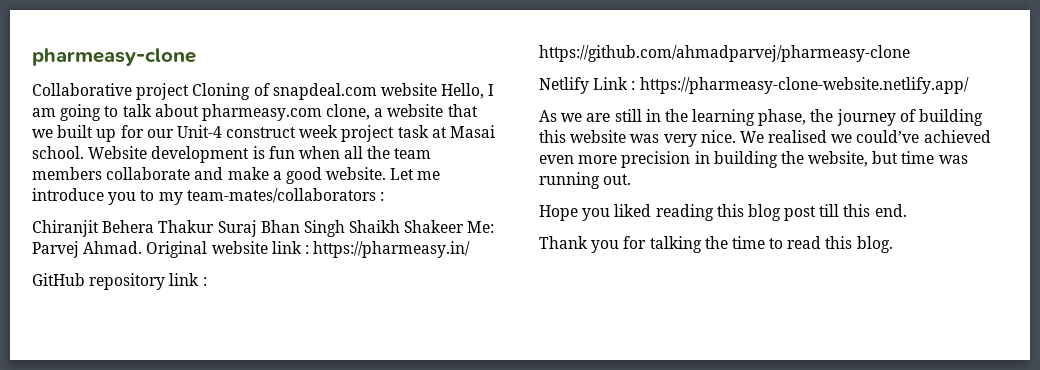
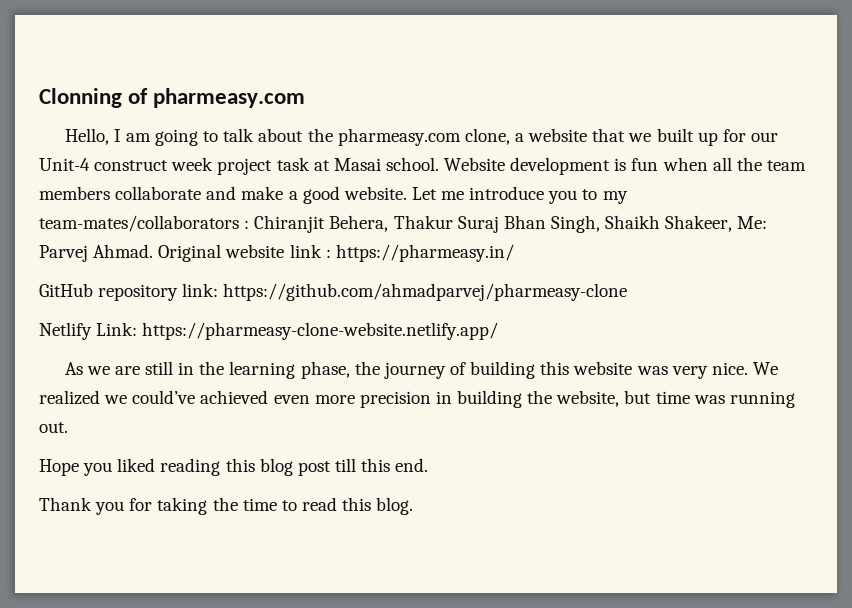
- pharmeasy-clone
- Collaborative project Cloning of snapdeal.com website Hello, I am going to talk about pharmeasy.com clone, a website that we built up for our Unit-4 construct week project task at Masai school.
+ Clonning of pharmeasy.com
+ Hello, I am going to talk about the pharmeasy.com clone, a website that we built up for our Unit-4 construct week project task at Masai school.
- Let me introduce you to my team-mates/collaborators :
- Chiranjit Behera Thakur Suraj Bhan Singh Shaikh Shakeer Me: Parvej Ahmad.
+ Let me introduce you to my team-mates/collaborators : Chiranjit Behera, Thakur Suraj Bhan Singh, Shaikh Shakeer, Me: Parvej Ahmad.
- GitHub repository link : https://github.com/ahmadparvej/pharmeasy-clone
+ GitHub repository link: https://github.com/ahmadparvej/pharmeasy-clone
- Netlify Link : https://pharmeasy-clone-website.netlify.app/
+ Netlify Link: https://pharmeasy-clone-website.netlify.app/
- We realised we could’ve achieved even more precision in building the website, but time was running out.
+ We realized we could’ve achieved even more precision in building the website, but time was running out.
- Thank you for talking the time to read this blog.
+ Thank you for taking the time to read this blog.

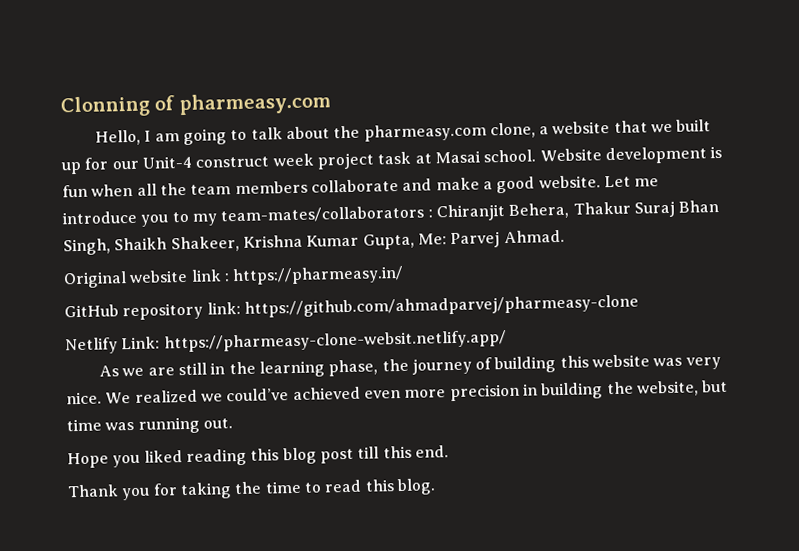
- Let me introduce you to my team-mates/collaborators : Chiranjit Behera, Thakur Suraj Bhan Singh, Shaikh Shakeer, Me: Parvej Ahmad. Original website link : https://pharmeasy.in/
+ Let me introduce you to my team-mates/collaborators : Chiranjit Behera, Thakur Suraj Bhan Singh, Shaikh Shakeer, Krishna Kumar Gupta, Me: Parvej Ahmad.
+ Original website link : https://pharmeasy.in/
- Netlify Link: https://pharmeasy-clone-website.netlify.app/
+ Netlify Link: https://pharmeasy-clone-websit.netlify.app/

